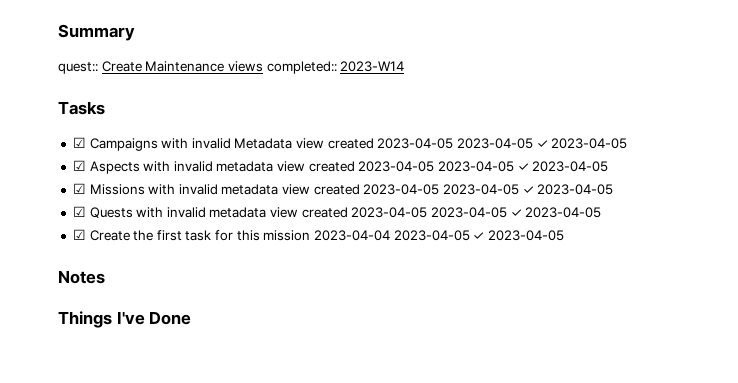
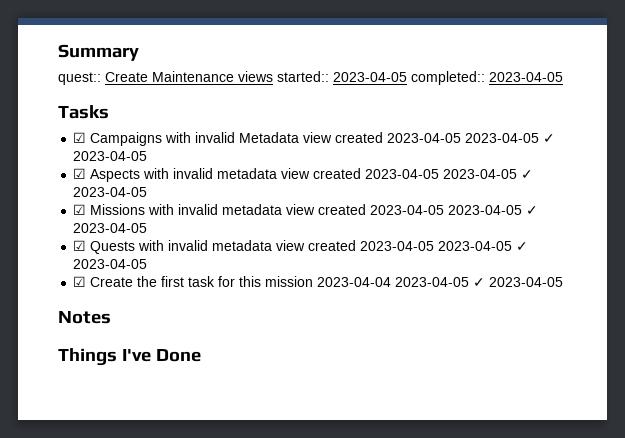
- quest:: Create Maintenance views completed:: 2023-W14
+ quest:: Create Maintenance views started:: 2023-04-05 completed:: 2023-04-05

